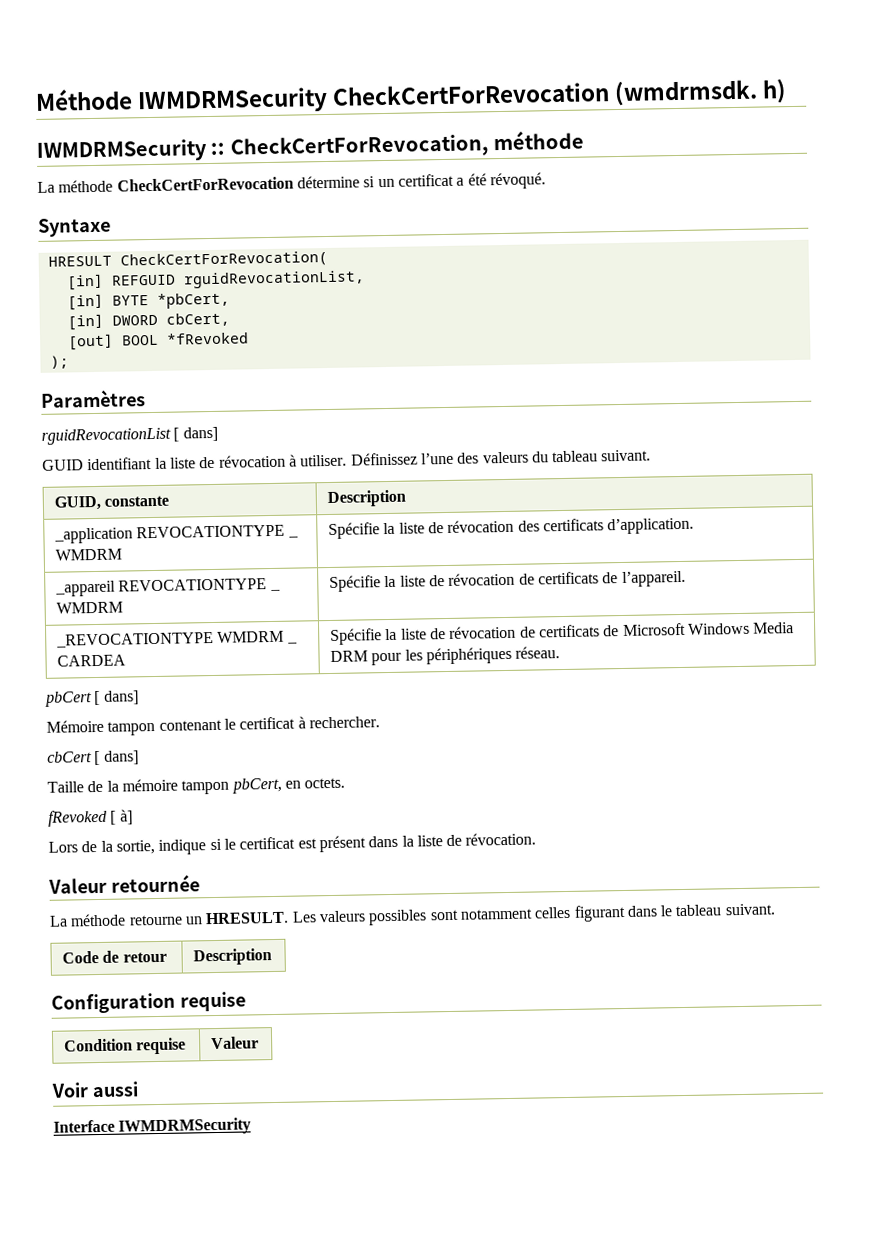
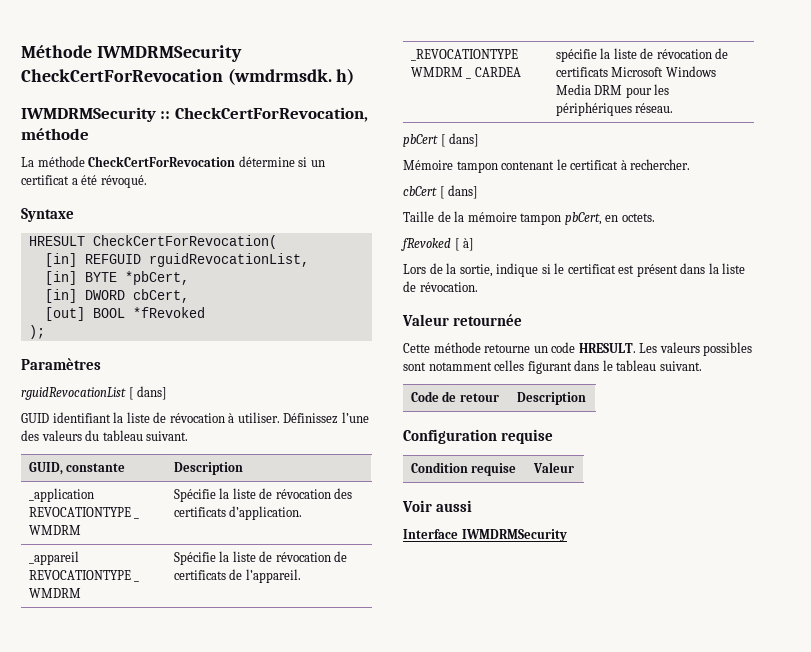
- _REVOCATIONTYPE WMDRM _ CARDEA | Spécifie la liste de révocation de certificats de Microsoft Windows Media DRM pour les périphériques réseau.
+ _REVOCATIONTYPE WMDRM _ CARDEA | spécifie la liste de révocation de certificats Microsoft Windows Media DRM pour les périphériques réseau.
- La méthode retourne un HRESULT.
+ Cette méthode retourne un code HRESULT.

